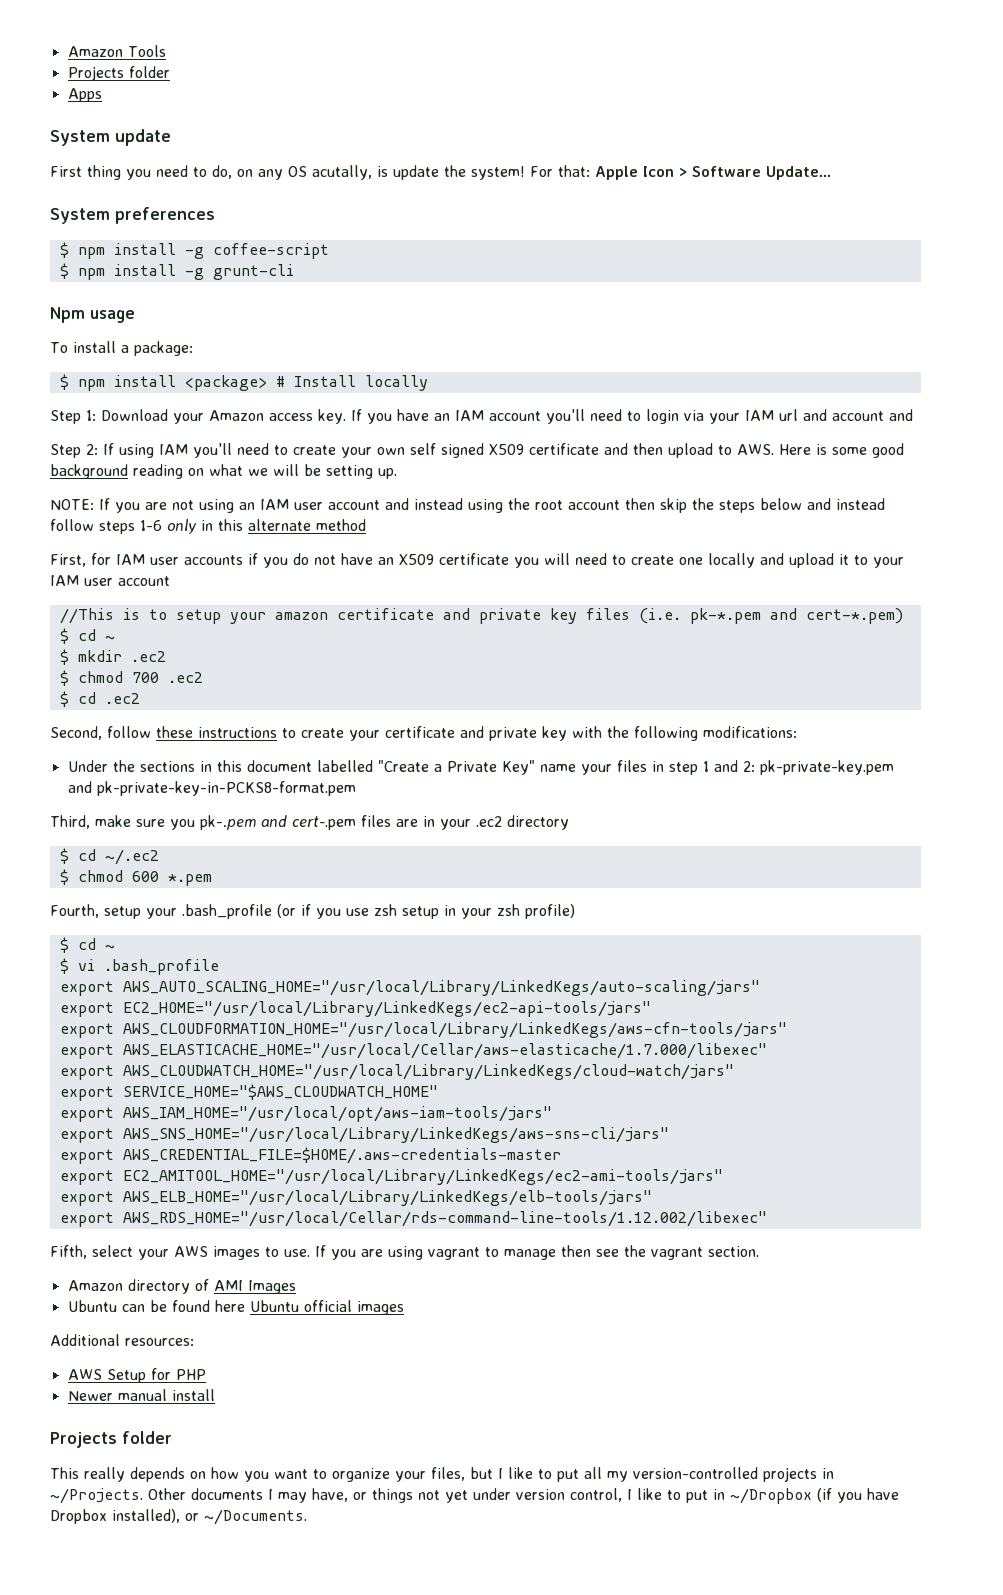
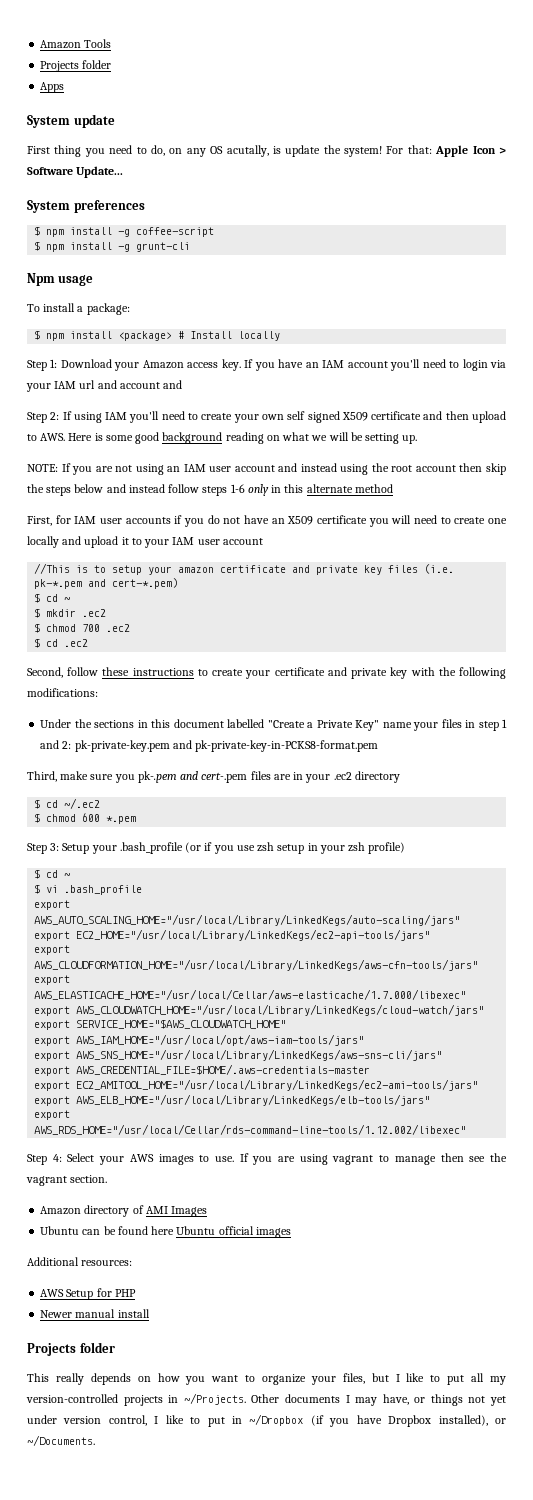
- Fourth, setup your .bash_profile (or if you use zsh setup in your zsh profile)
+ Step 3: Setup your .bash_profile (or if you use zsh setup in your zsh profile)
- Fifth, select your AWS images to use.
+ Step 4: Select your AWS images to use.

